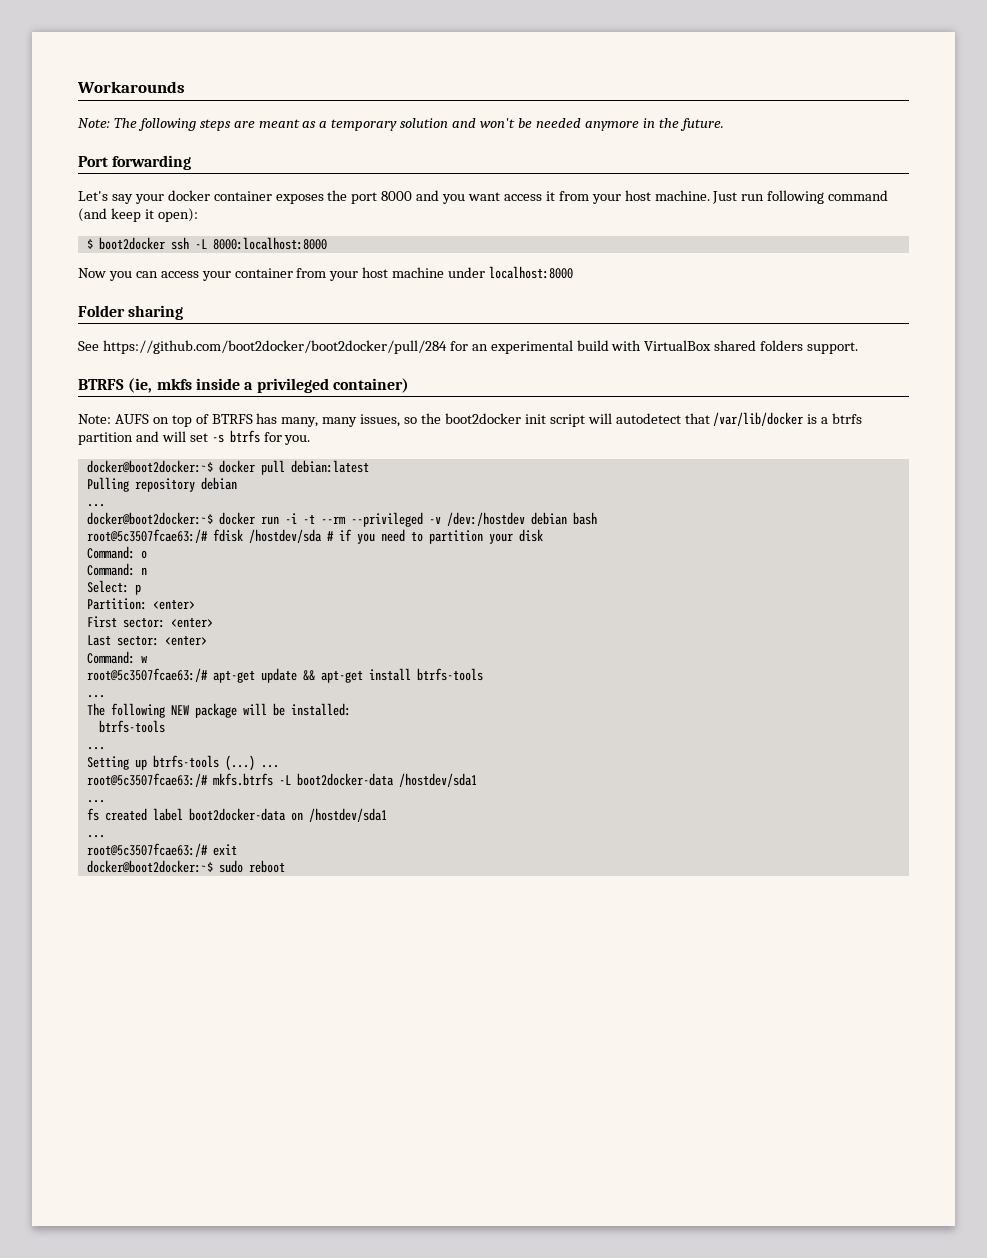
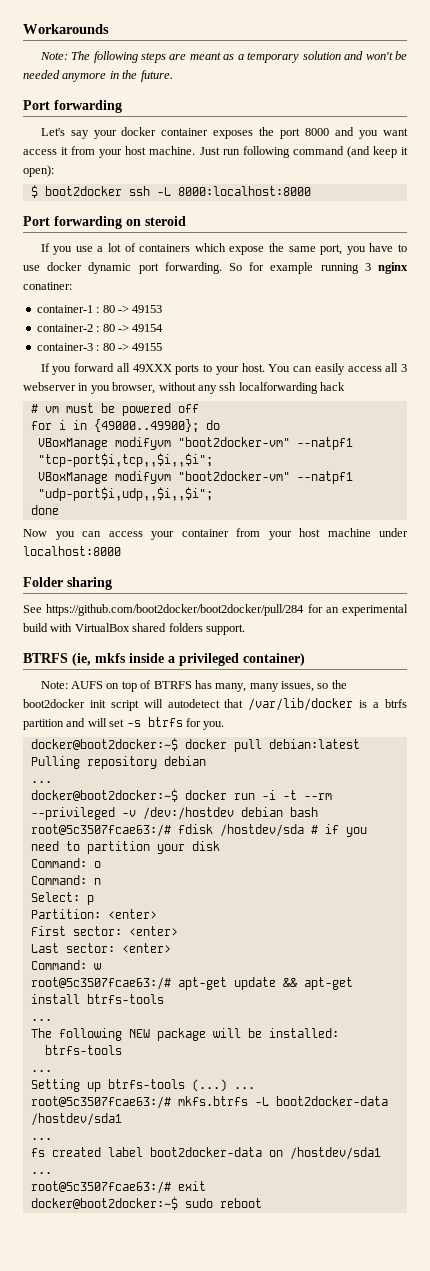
+ Port forwarding on steroid
+ If you use a lot of containers which expose the same port, you have to use docker dynamic port forwarding. So for example running 3 nginx conatiner:
+ container-1 : 80 -> 49153
+ container-2 : 80 -> 49154
+ container-3 : 80 -> 49155
+ If you forward all 49XXX ports to your host. You can easily access all 3 webserver in you browser, without any ssh localforwarding hack
+ # vm must be powered off
+ for i in {49000..49900}; do
+ VBoxManage modifyvm "boot2docker-vm" --natpf1 "tcp-port$i,tcp,,$i,,$i";
+ VBoxManage modifyvm "boot2docker-vm" --natpf1 "udp-port$i,udp,,$i,,$i";
+ done

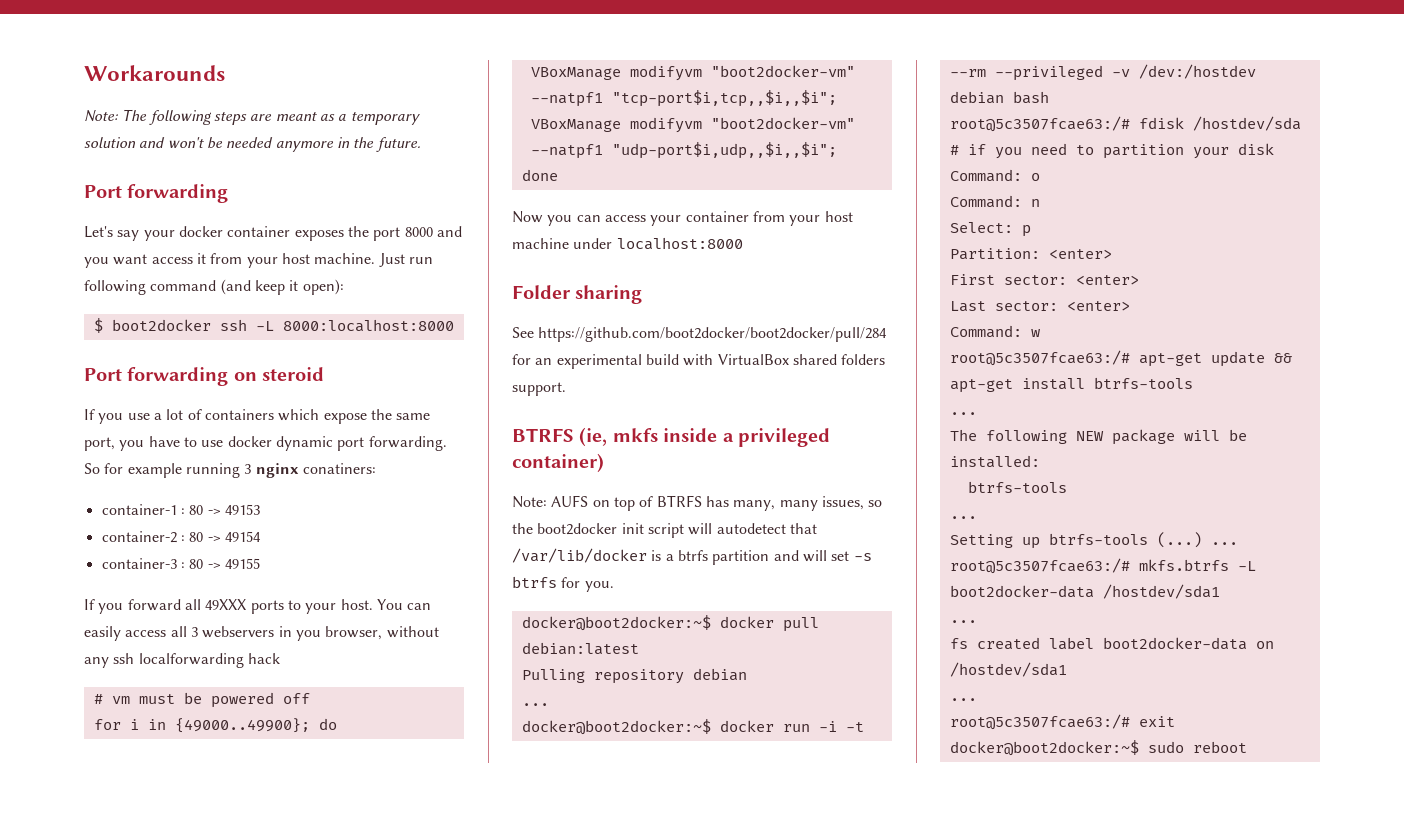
- So for example running 3 nginx conatiner:
+ So for example running 3 nginx conatiners:
- You can easily access all 3 webserver in you browser, without any ssh localforwarding hack
+ You can easily access all 3 webservers in you browser, without any ssh localforwarding hack

